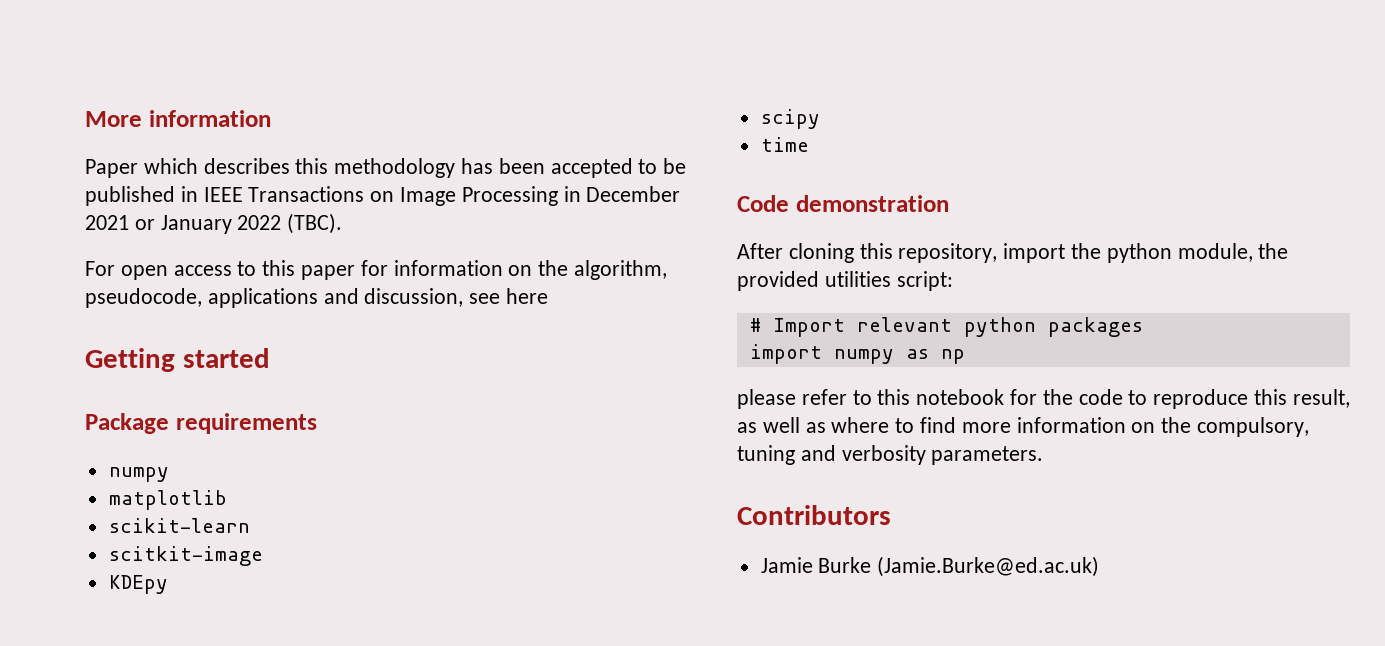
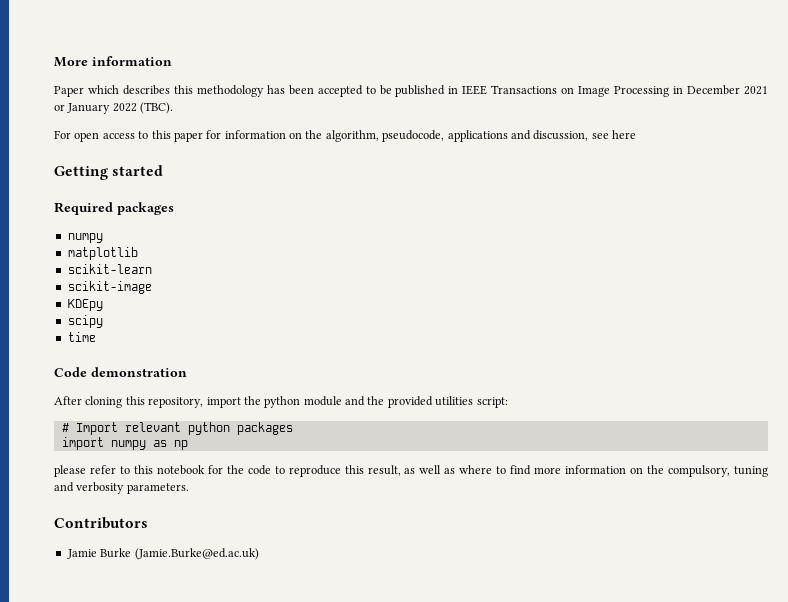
- Package requirements
+ Required packages
- scitkit-image
+ scikit-image
- After cloning this repository, import the python module, the provided utilities script:
+ After cloning this repository, import the python module and the provided utilities script:

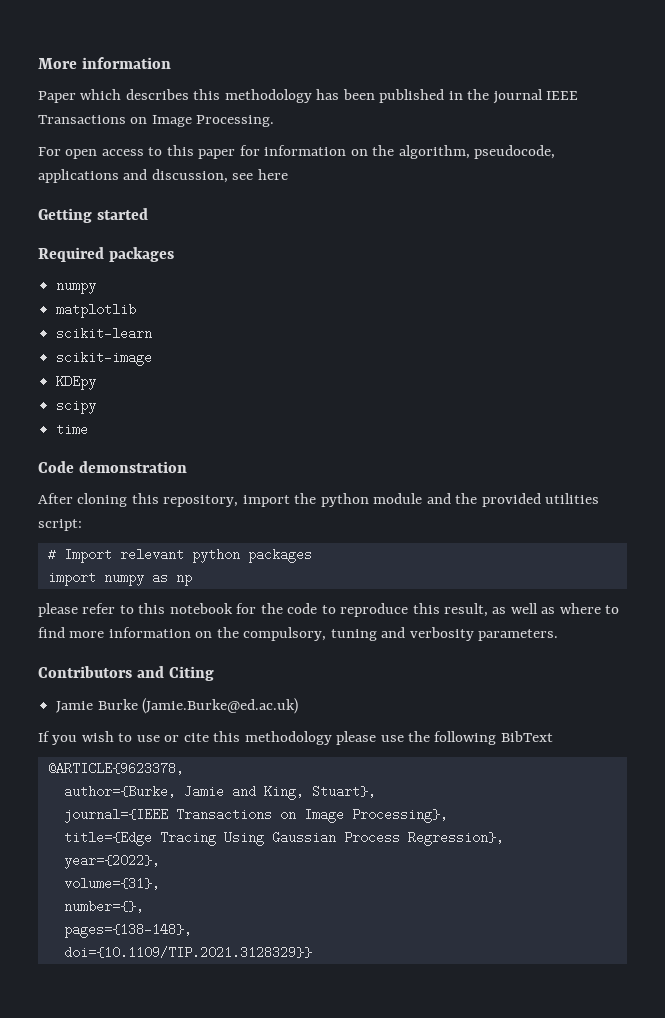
- Paper which describes this methodology has been accepted to be published in IEEE Transactions on Image Processing in December 2021 or January 2022 (TBC).
+ Paper which describes this methodology has been published in the journal IEEE Transactions on Image Processing.
- Contributors
+ Contributors and Citing
+ If you wish to use or cite this methodology please use the following BibText
+ @ARTICLE{9623378,
+ author={Burke, Jamie and King, Stuart},
+ journal={IEEE Transactions on Image Processing},
+ title={Edge Tracing Using Gaussian Process Regression},
+ year={2022},
+ volume={31},
+ number={},
+ pages={138-148},
+ doi={10.1109/TIP.2021.3128329}}

